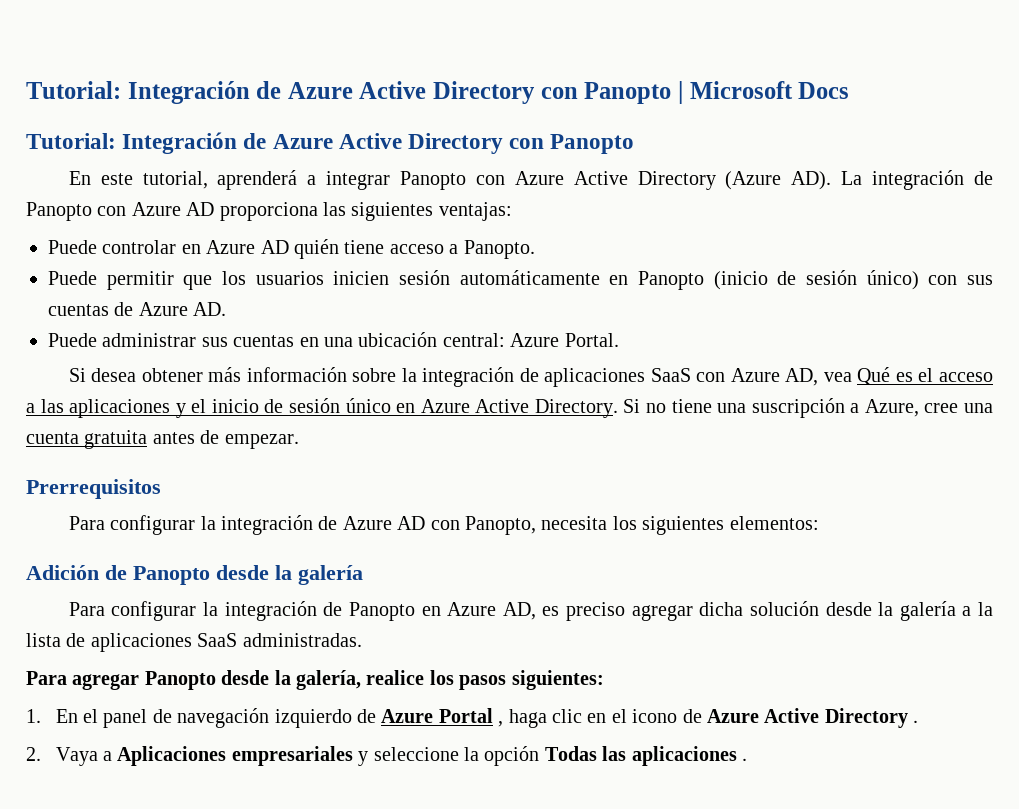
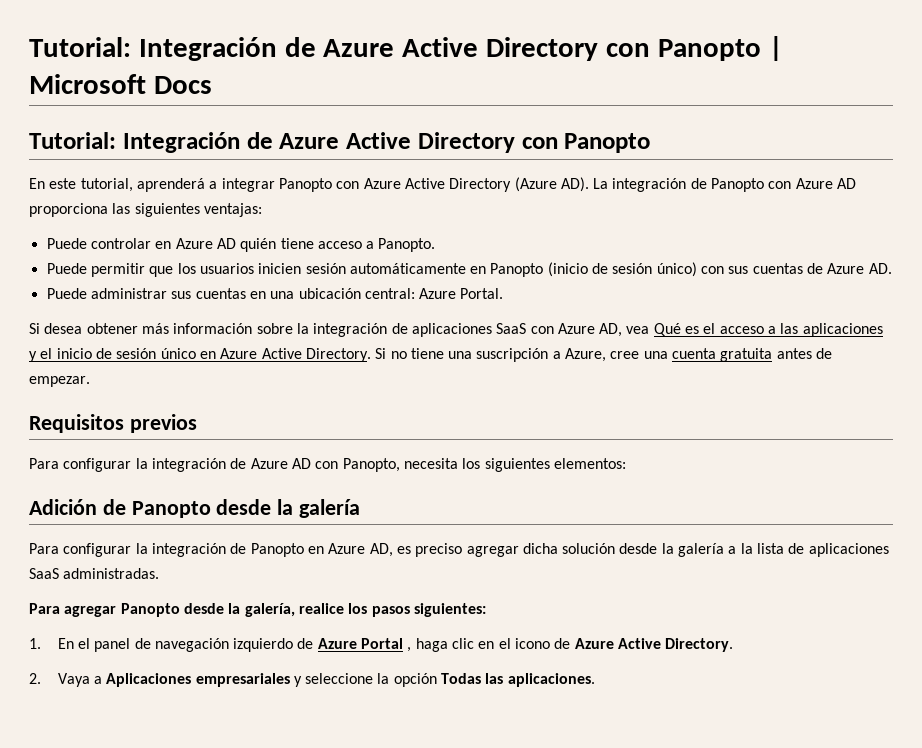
- Prerrequisitos
+ Requisitos previos
- 1. En el panel de navegación izquierdo de Azure Portal , haga clic en el icono de Azure Active Directory .
+ 1. En el panel de navegación izquierdo de Azure Portal , haga clic en el icono de Azure Active Directory.
- 2. Vaya a Aplicaciones empresariales y seleccione la opción Todas las aplicaciones .
+ 2. Vaya a Aplicaciones empresariales y seleccione la opción Todas las aplicaciones.

